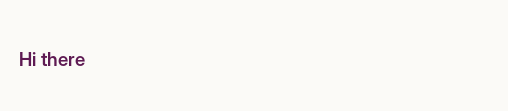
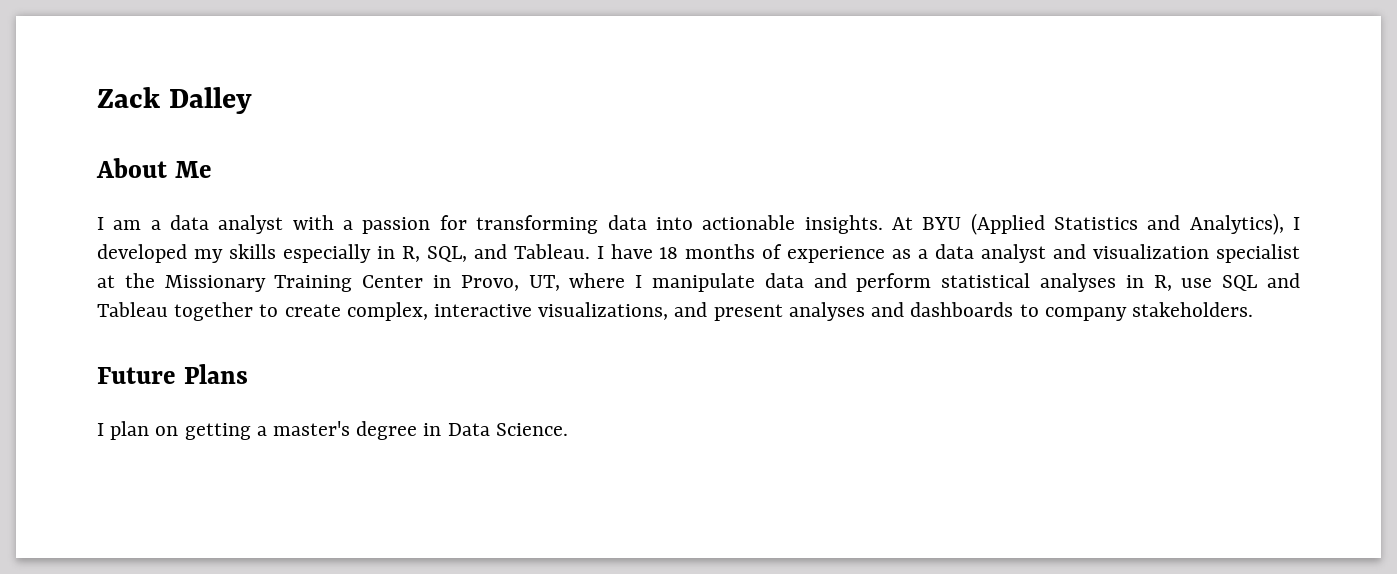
- Hi there
+ Zack Dalley
+ About Me
+ I am a data analyst with a passion for transforming data into actionable insights. At BYU (Applied Statistics and Analytics), I developed my skills especially in R, SQL, and Tableau. I have 18 months of experience as a data analyst and visualization specialist at the Missionary Training Center in Provo, UT, where I manipulate data and perform statistical analyses in R, use SQL and Tableau together to create complex, interactive visualizations, and present analyses and dashboards to company stakeholders.
+ Future Plans
+ I plan on getting a master's degree in Data Science.

